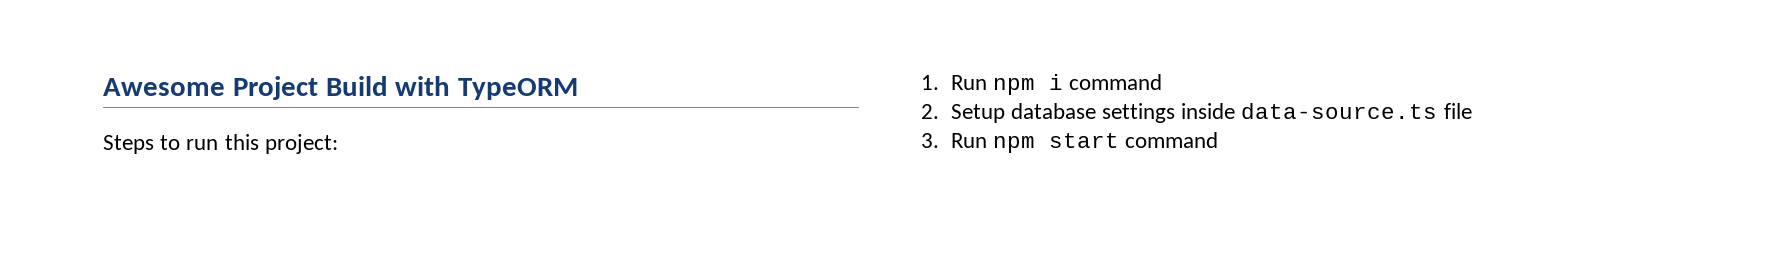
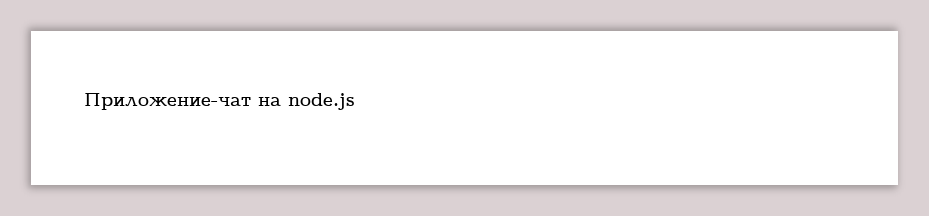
- Awesome Project Build with TypeORM
- Steps to run this project:
- 1. Run npm i command
- 2. Setup database settings inside data-source.ts file
- 3. Run npm start command
+ Приложение-чат на node.js

